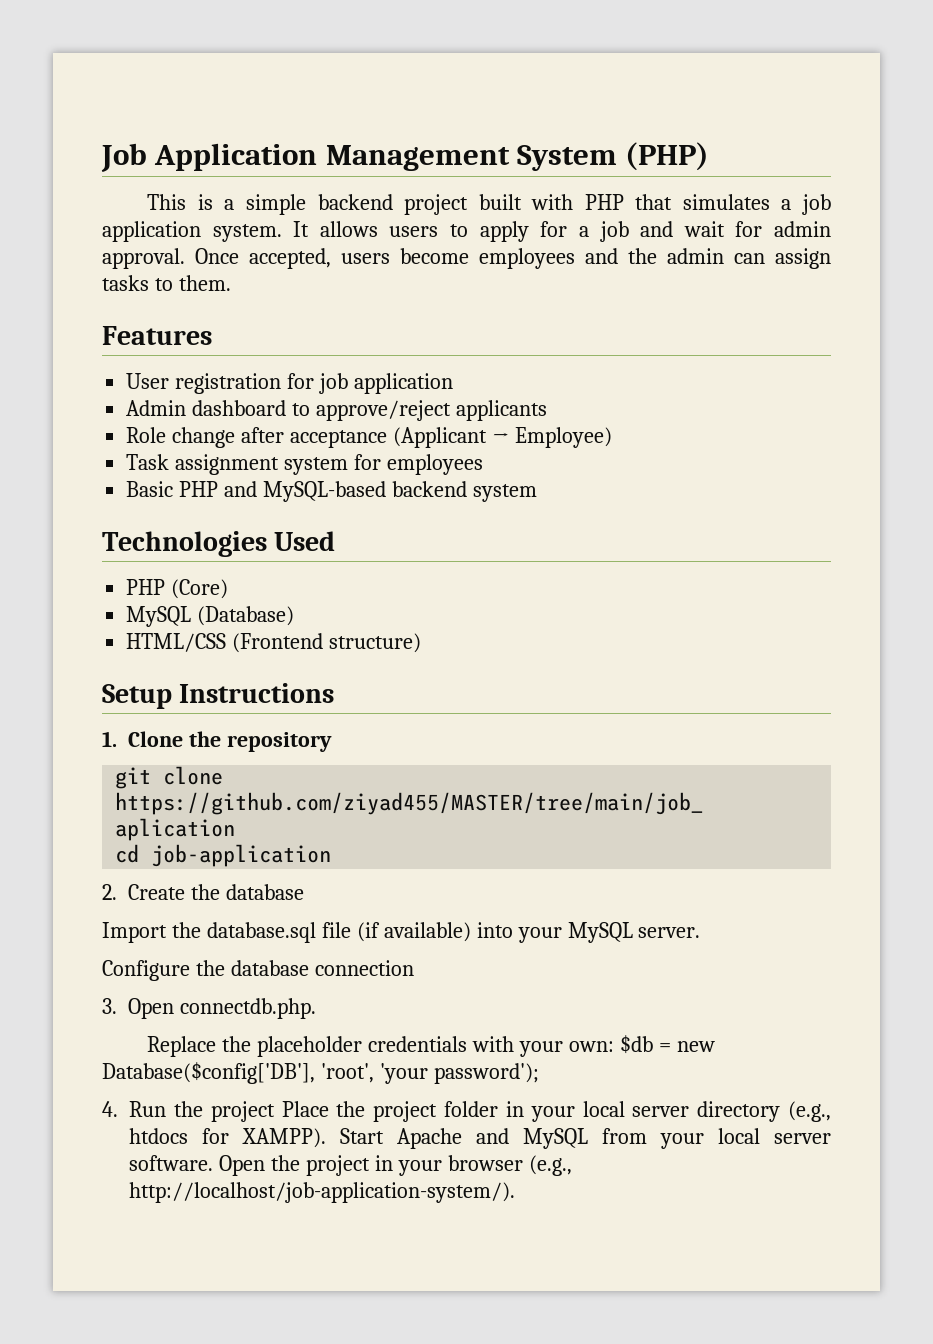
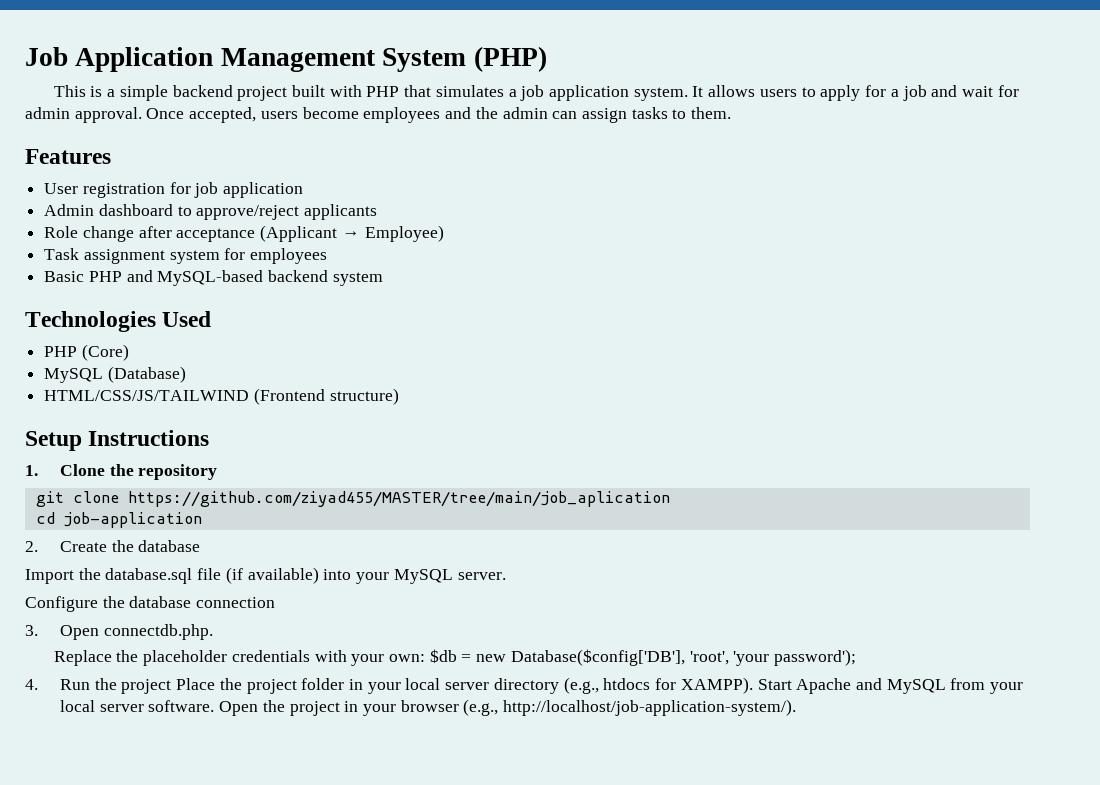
- HTML/CSS (Frontend structure)
+ HTML/CSS/JS/TAILWIND (Frontend structure)

